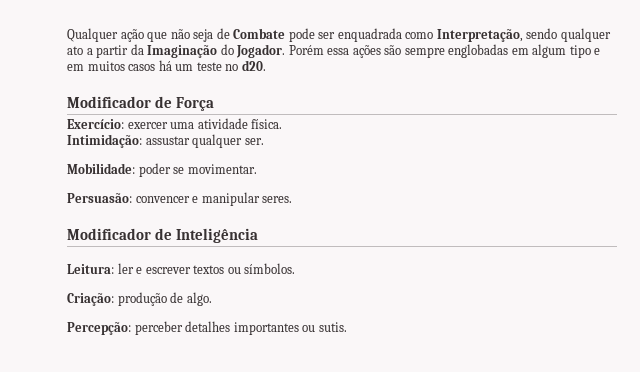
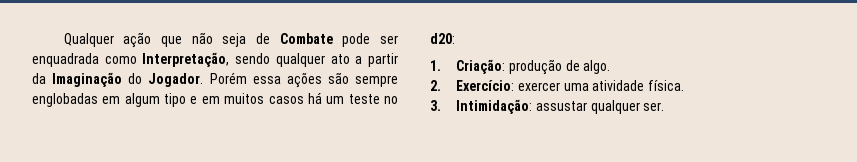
- Porém essa ações são sempre englobadas em algum tipo e em muitos casos há um teste no d20.
- Modificador de Força
- Exercício: exercer uma atividade física.
+ Porém essa ações são sempre englobadas em algum tipo e em muitos casos há um teste no d20:
+ 1. Criação: produção de algo.
+ 2. Exercício: exercer uma atividade física.
- Intimidação: assustar qualquer ser.
+ 3. Intimidação: assustar qualquer ser.
- Mobilidade: poder se movimentar.
- Persuasão: convencer e manipular seres.
- Modificador de Inteligência
- Leitura: ler e escrever textos ou símbolos.
- Criação: produção de algo.
- Percepção: perceber detalhes importantes ou sutis.

